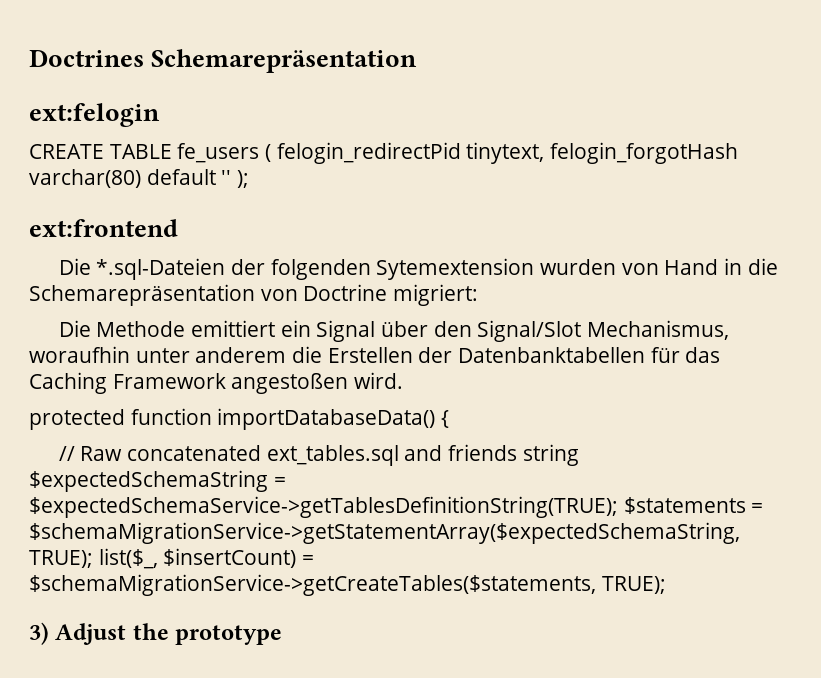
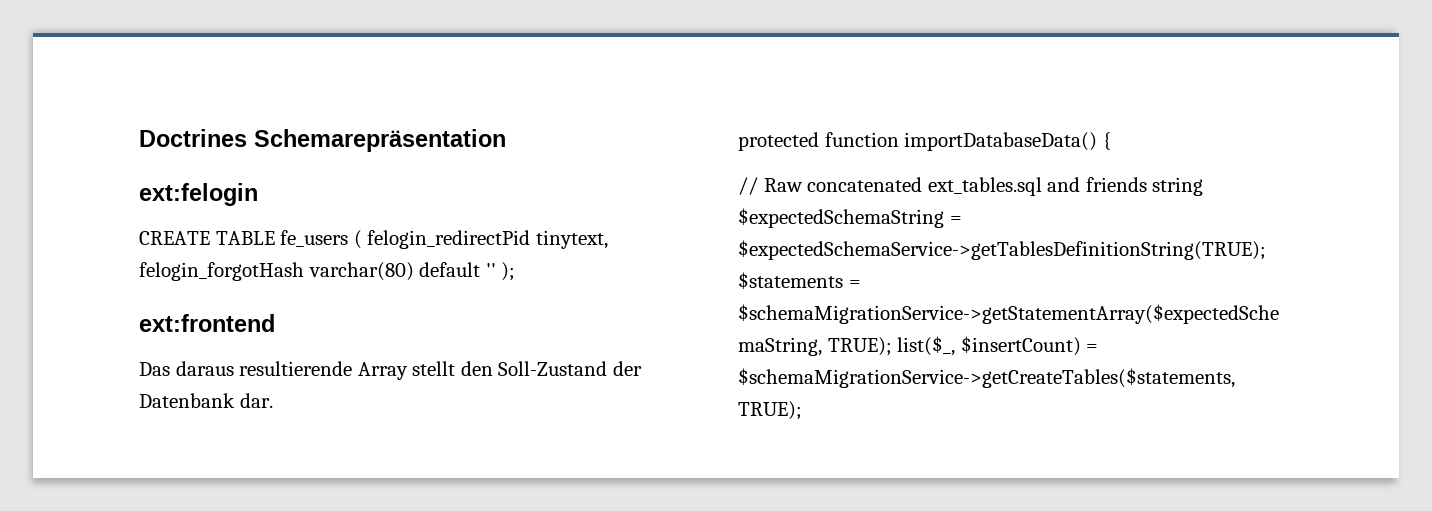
- Die *.sql-Dateien der folgenden Sytemextension wurden von Hand in die Schemarepräsentation von Doctrine migriert:
- Die Methode emittiert ein Signal über den Signal/Slot Mechanismus, woraufhin unter anderem die Erstellen der Datenbanktabellen für das Caching Framework angestoßen wird.
+ Das daraus resultierende Array stellt den Soll-Zustand der Datenbank dar.
- 3) Adjust the prototype

